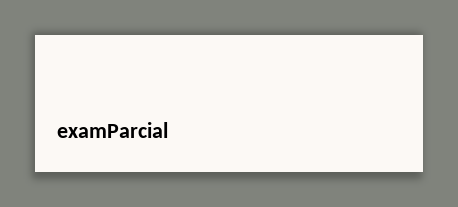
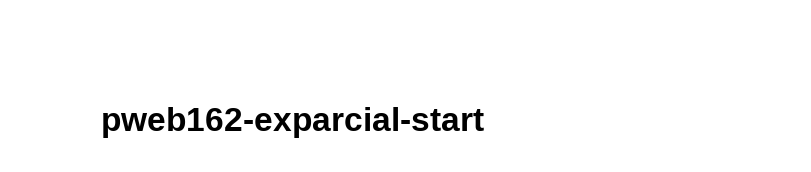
- examParcial
+ pweb162-exparcial-start

